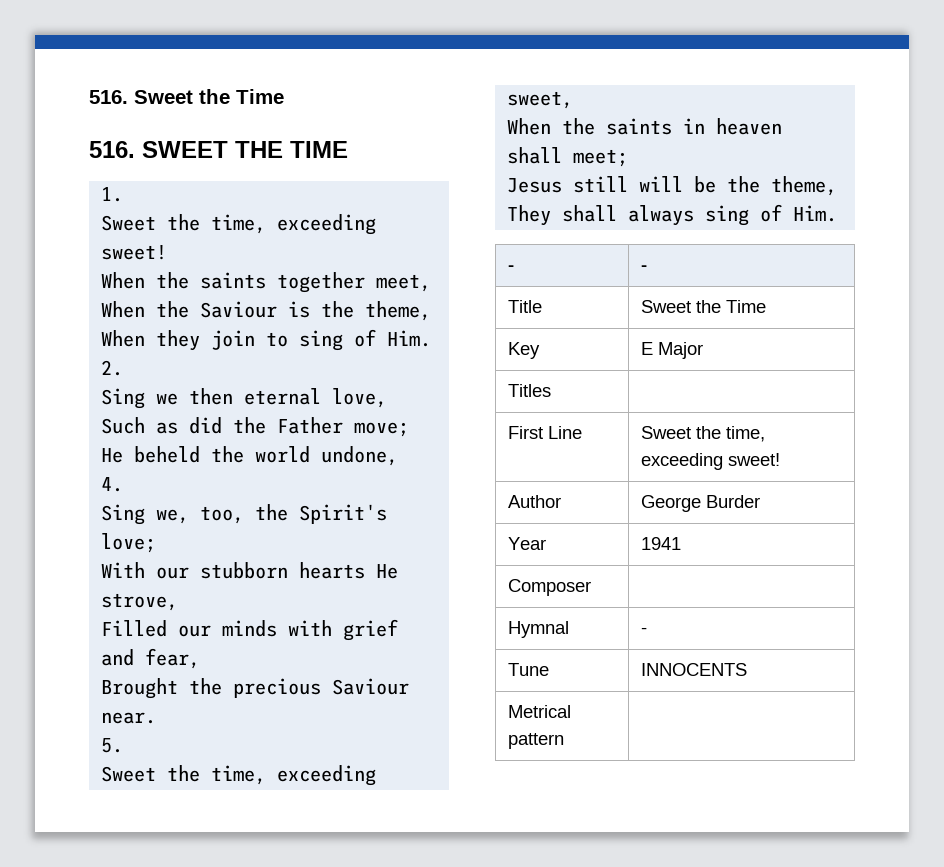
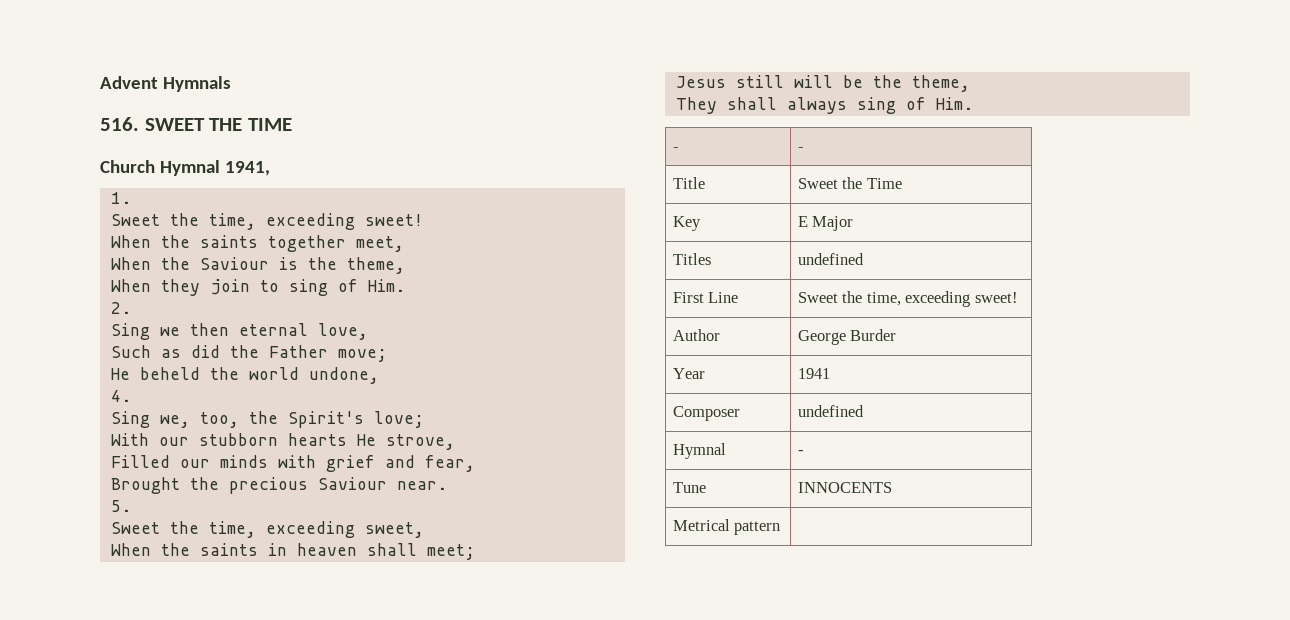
- 516. Sweet the Time
+ Advent Hymnals
+ Church Hymnal 1941,
- Titles |
+ Titles | undefined
- Composer |
+ Composer | undefined

